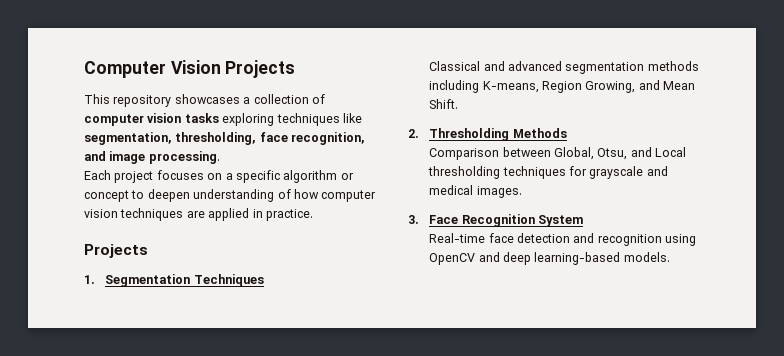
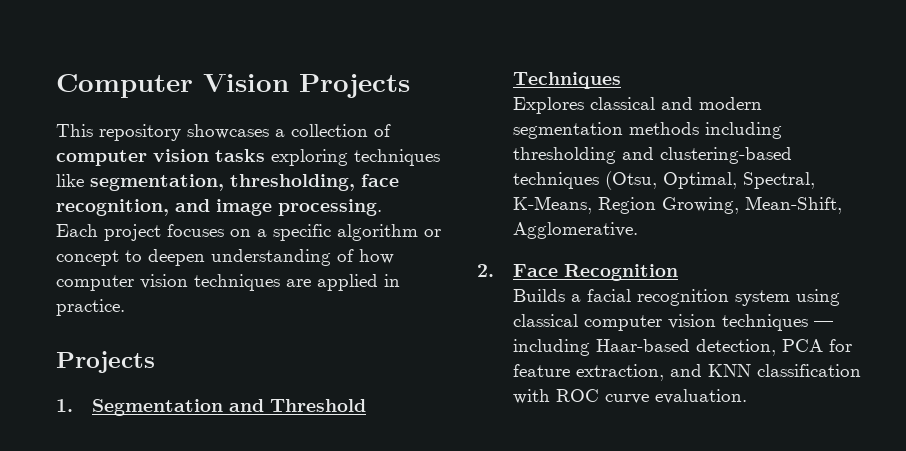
- 1. Segmentation Techniques
+ 1. Segmentation and Threshold Techniques
- Classical and advanced segmentation methods including K-means, Region Growing, and Mean Shift.
- 2. Thresholding Methods
- Comparison between Global, Otsu, and Local thresholding techniques for grayscale and medical images.
- 3. Face Recognition System
- Real-time face detection and recognition using OpenCV and deep learning-based models.
+ Explores classical and modern segmentation methods including thresholding and clustering-based techniques (Otsu, Optimal, Spectral, K-Means, Region Growing, Mean-Shift, Agglomerative.
+ 2. Face Recognition
+ Builds a facial recognition system using classical computer vision techniques — including Haar-based detection, PCA for feature extraction, and KNN classification with ROC curve evaluation.

